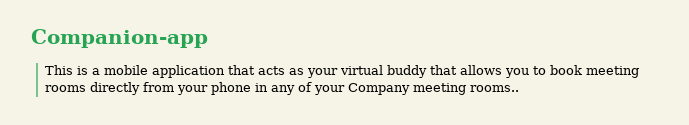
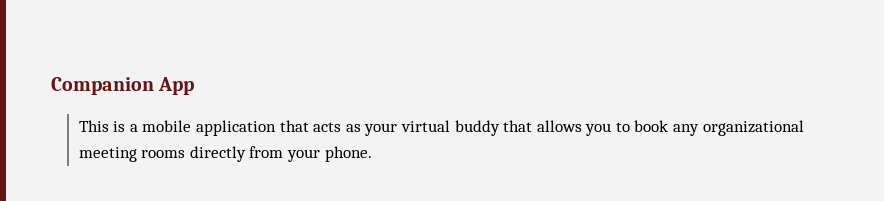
- Companion-app
+ Companion App
- This is a mobile application that acts as your virtual buddy that allows you to book meeting rooms directly from your phone in any of your Company meeting rooms..
+ This is a mobile application that acts as your virtual buddy that allows you to book any organizational meeting rooms directly from your phone.

